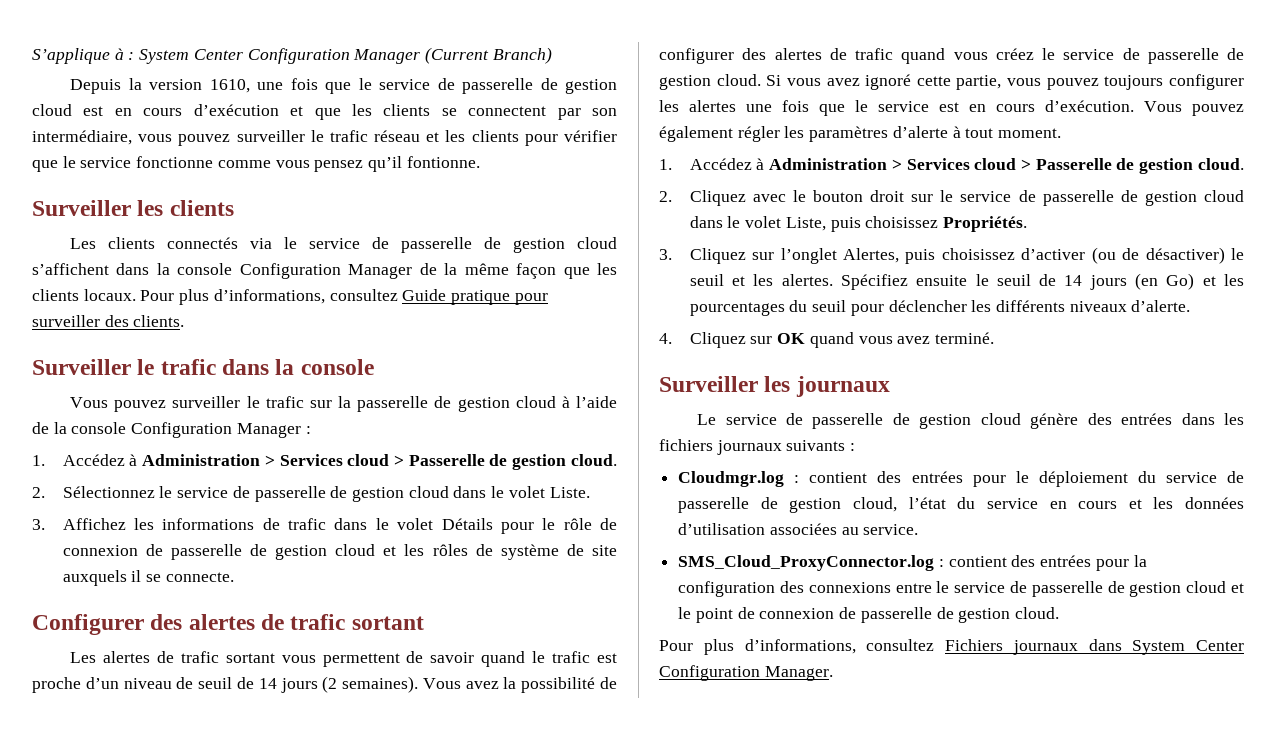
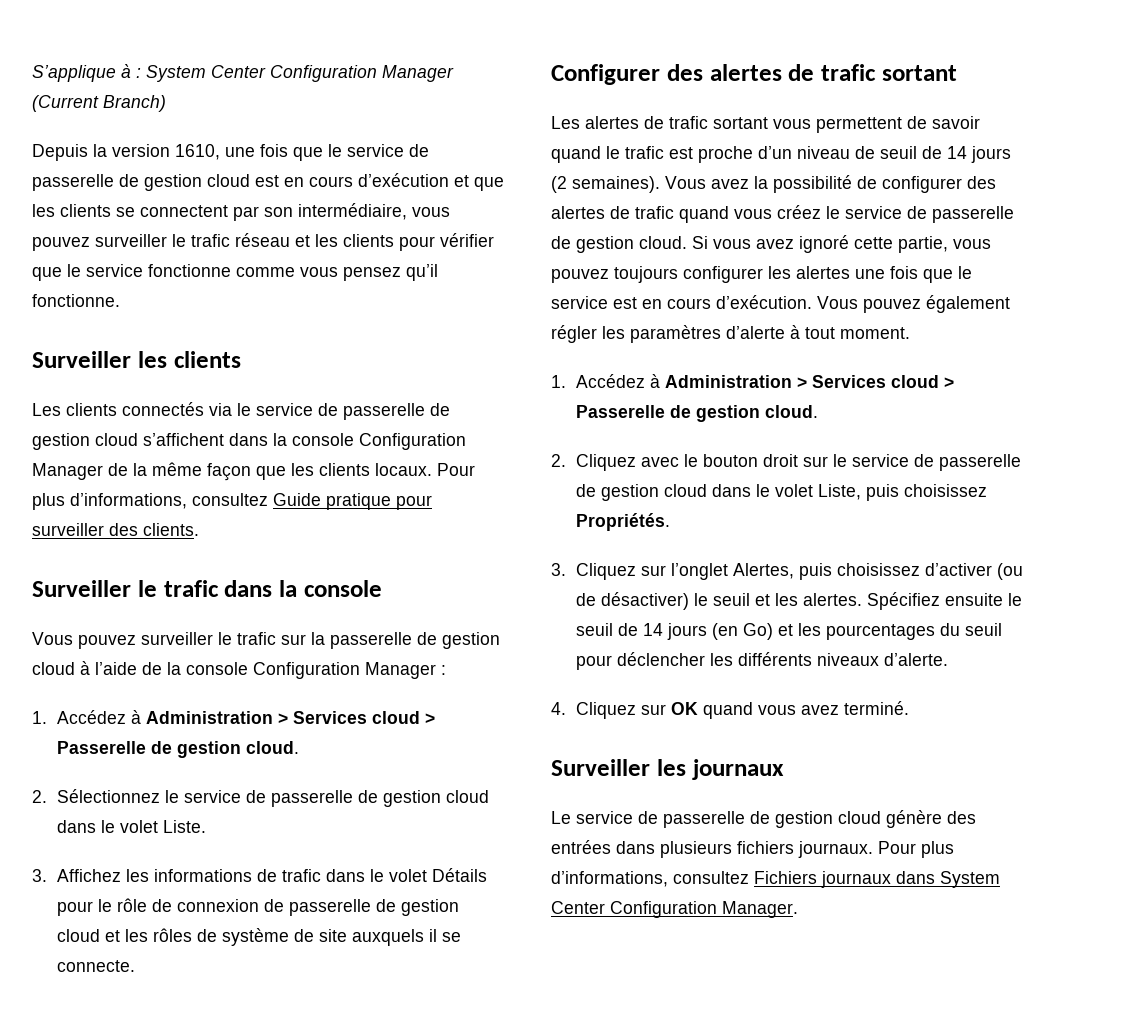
- Depuis la version 1610, une fois que le service de passerelle de gestion cloud est en cours d’exécution et que les clients se connectent par son intermédiaire, vous pouvez surveiller le trafic réseau et les clients pour vérifier que le service fonctionne comme vous pensez qu’il fontionne.
+ Depuis la version 1610, une fois que le service de passerelle de gestion cloud est en cours d’exécution et que les clients se connectent par son intermédiaire, vous pouvez surveiller le trafic réseau et les clients pour vérifier que le service fonctionne comme vous pensez qu’il fonctionne.
- Le service de passerelle de gestion cloud génère des entrées dans les fichiers journaux suivants :
- Cloudmgr.log : contient des entrées pour le déploiement du service de passerelle de gestion cloud, l’état du service en cours et les données d’utilisation associées au service.
- SMS_Cloud_ProxyConnector.log : contient des entrées pour la configuration des connexions entre le service de passerelle de gestion cloud et le point de connexion de passerelle de gestion cloud.
- Pour plus d’informations, consultez Fichiers journaux dans System Center Configuration Manager.
+ Le service de passerelle de gestion cloud génère des entrées dans plusieurs fichiers journaux. Pour plus d’informations, consultez Fichiers journaux dans System Center Configuration Manager.

